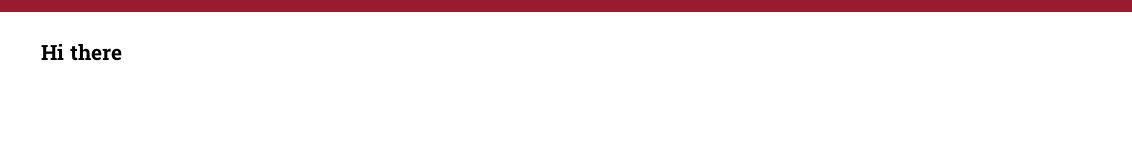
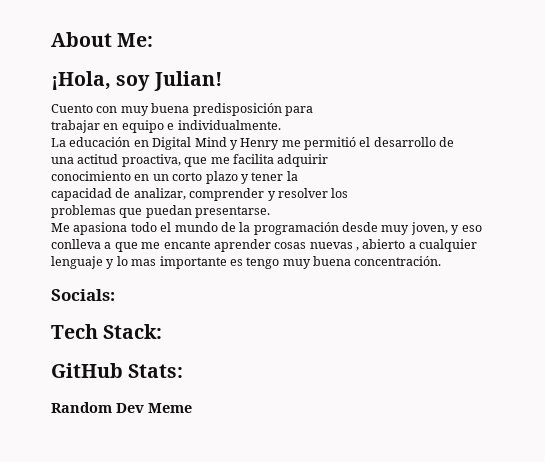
- Hi there
+ About Me:
+ ¡Hola, soy Julian!
+ Cuento con muy buena predisposición para
+ trabajar en equipo e individualmente.
+ La educación en Digital Mind y Henry me permitió el desarrollo de
+ una actitud proactiva, que me facilita adquirir
+ conocimiento en un corto plazo y tener la
+ capacidad de analizar, comprender y resolver los
+ problemas que puedan presentarse.
+ Me apasiona todo el mundo de la programación desde muy joven, y eso conlleva a que me encante aprender cosas nuevas , abierto a cualquier lenguaje y lo mas importante es tengo muy buena concentración.
+ Socials:
+ Tech Stack:
+ GitHub Stats:
+ Random Dev Meme

